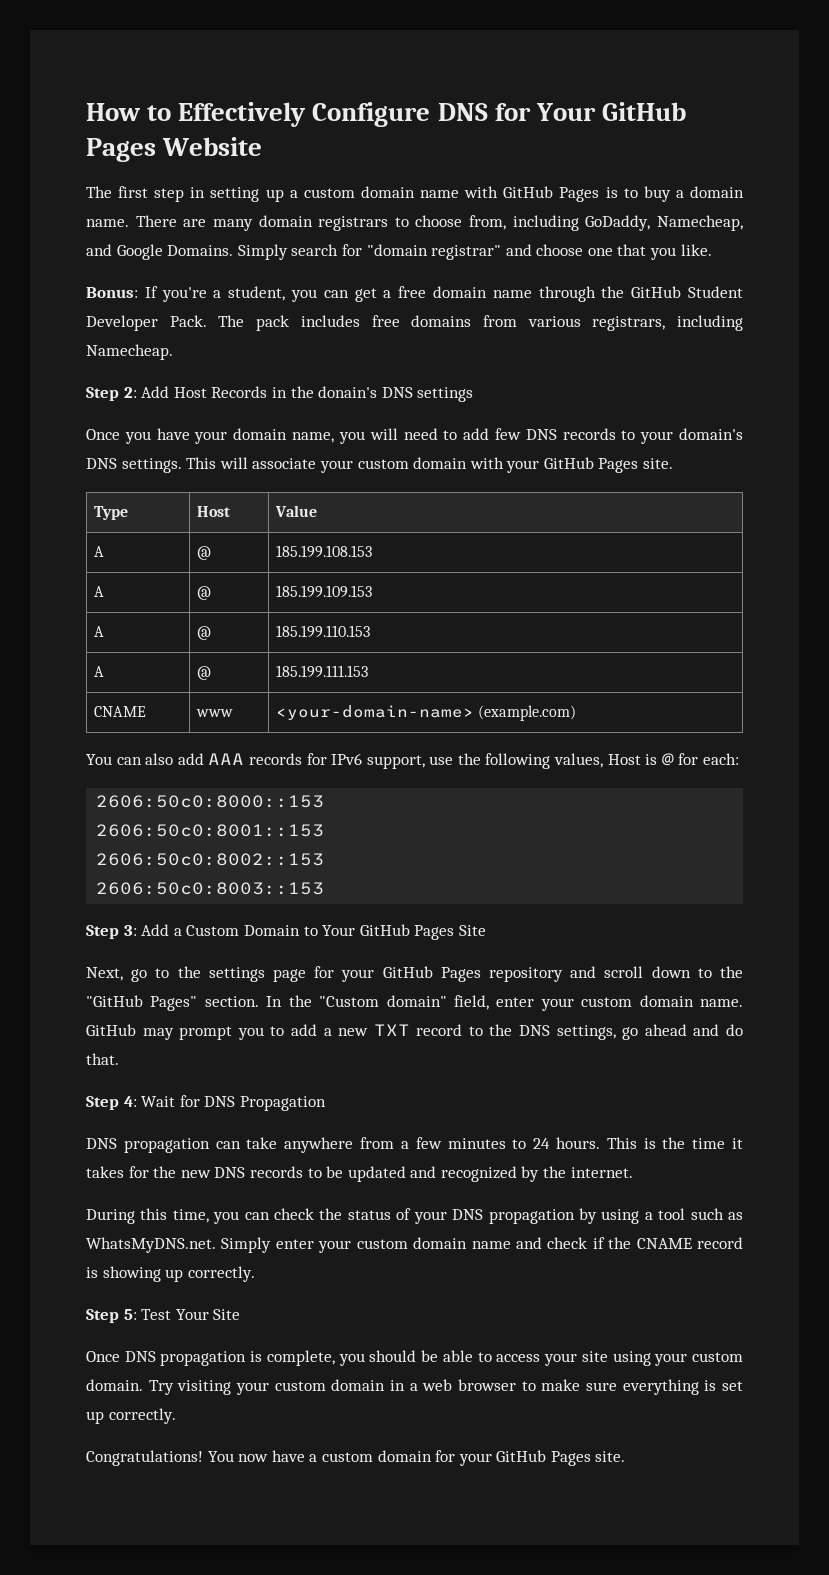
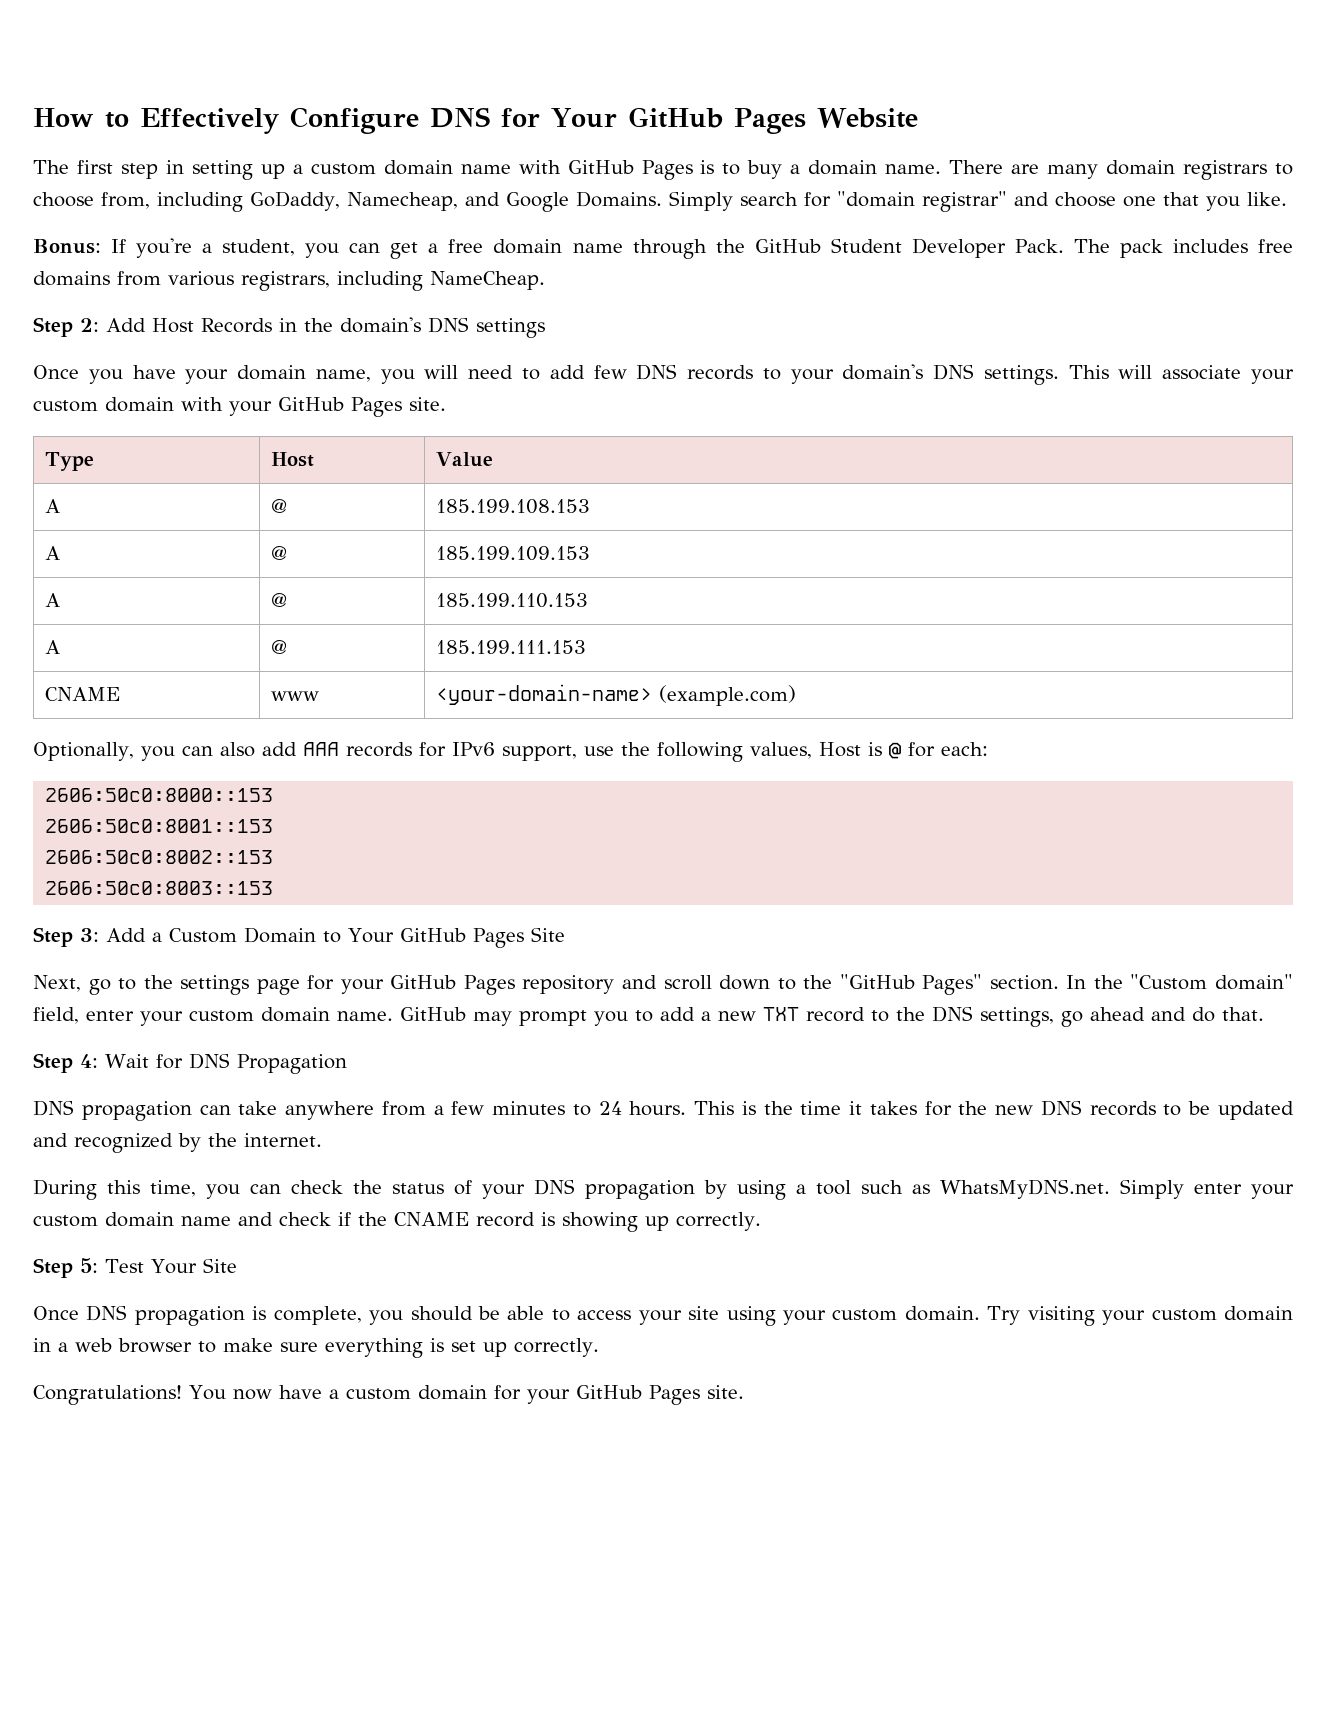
- The pack includes free domains from various registrars, including Namecheap.
+ The pack includes free domains from various registrars, including NameCheap.
- Step 2: Add Host Records in the donain's DNS settings
+ Step 2: Add Host Records in the domain's DNS settings
- You can also add AAA records for IPv6 support, use the following values, Host is @ for each:
+ Optionally, you can also add AAA records for IPv6 support, use the following values, Host is @ for each:

